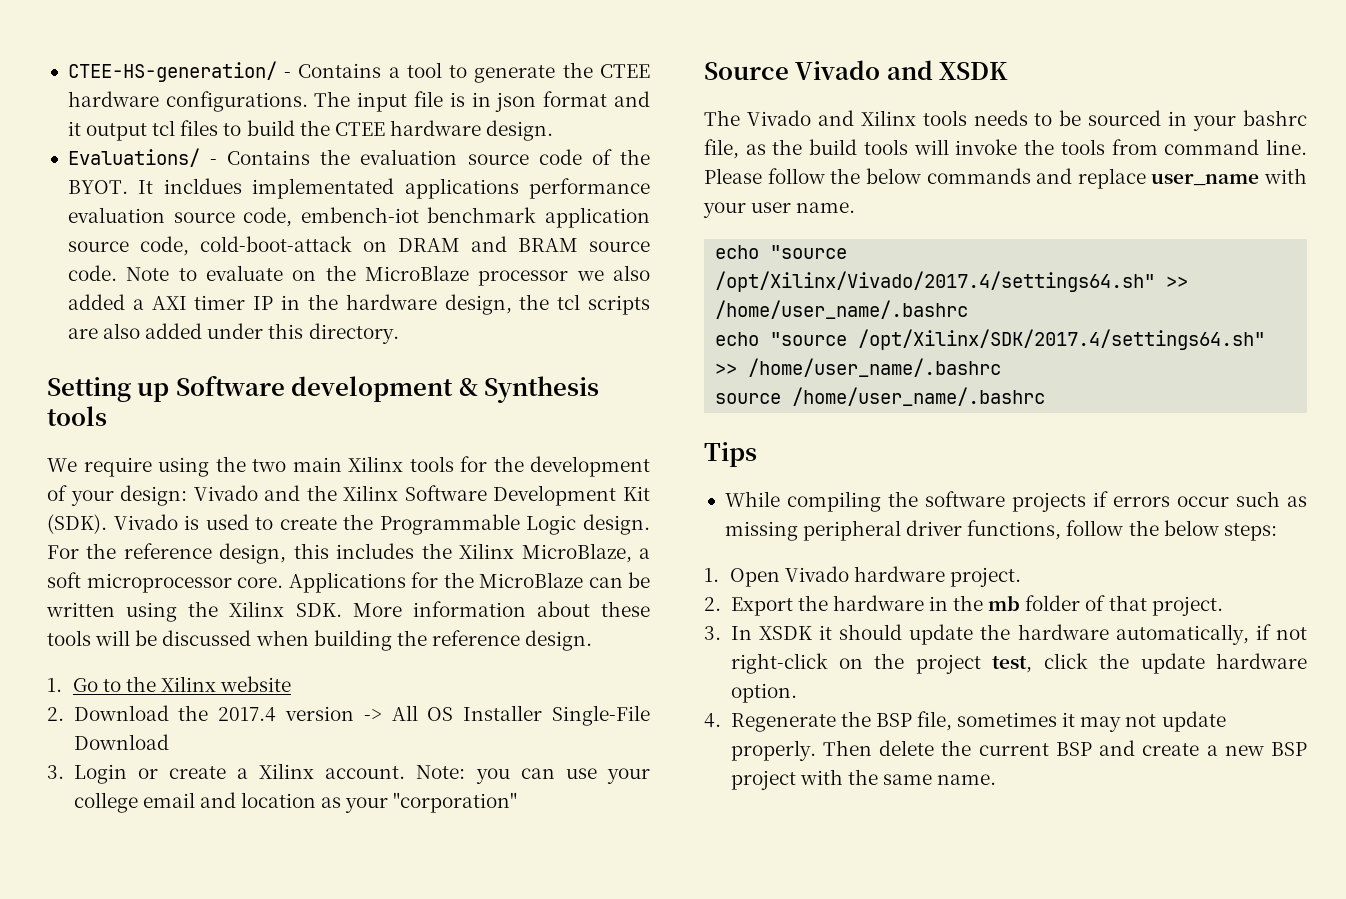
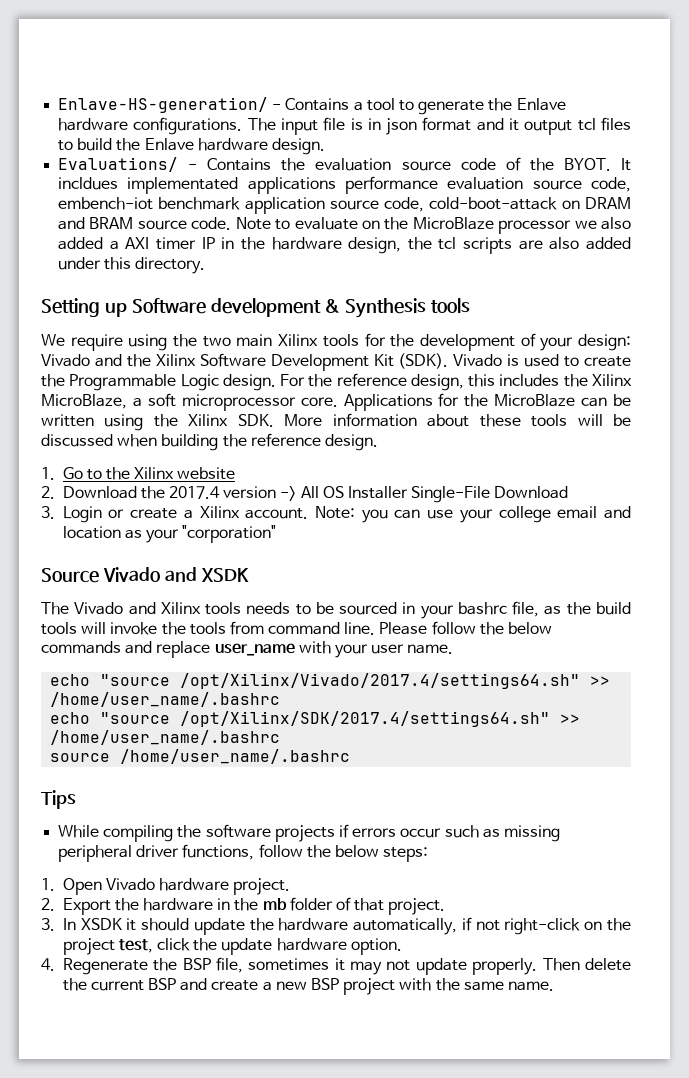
- CTEE-HS-generation/ - Contains a tool to generate the CTEE hardware configurations.
+ Enlave-HS-generation/ - Contains a tool to generate the Enlave hardware configurations.
- The input file is in json format and it output tcl files to build the CTEE hardware design.
+ The input file is in json format and it output tcl files to build the Enlave hardware design.

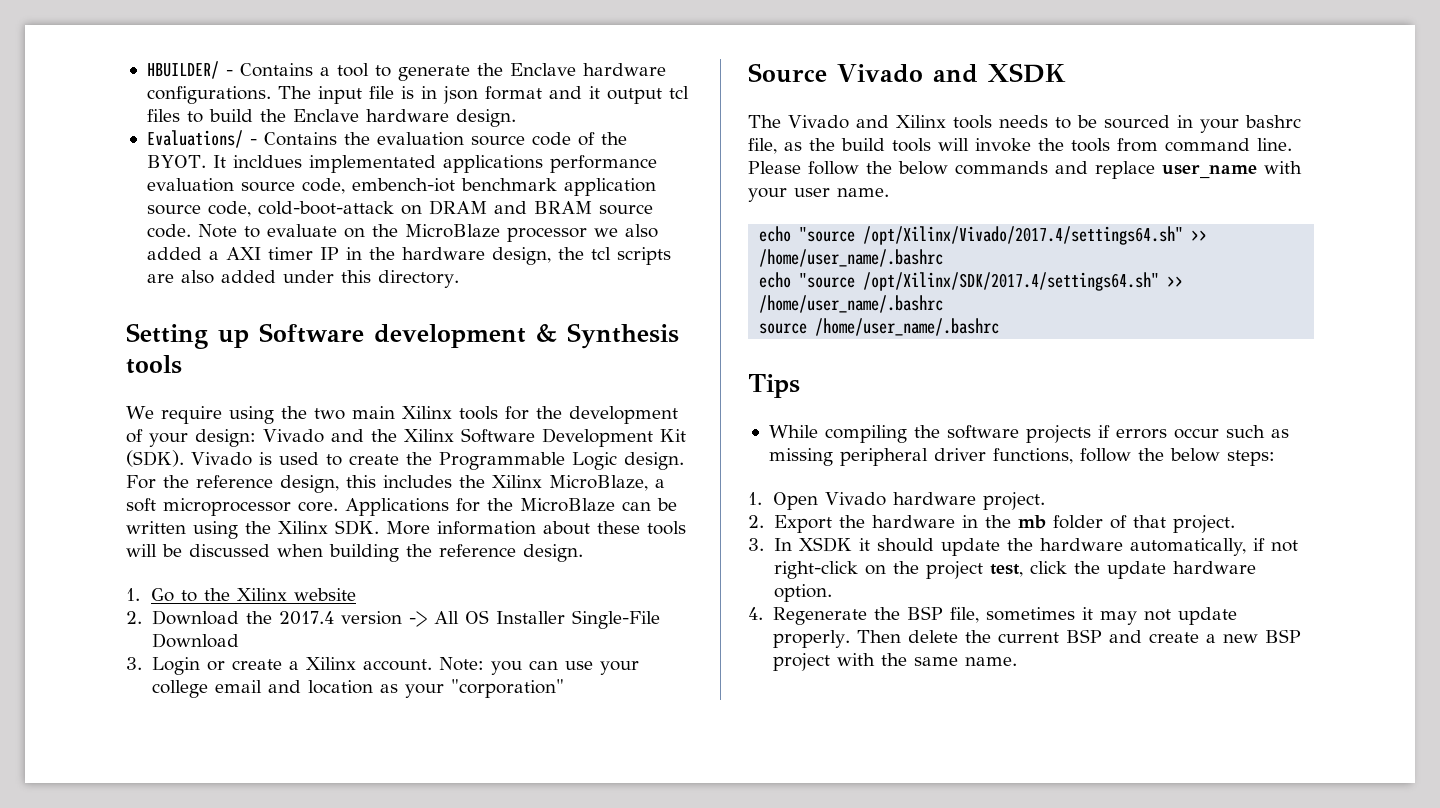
- Enlave-HS-generation/ - Contains a tool to generate the Enlave hardware configurations.
+ HBUILDER/ - Contains a tool to generate the Enclave hardware configurations.
- The input file is in json format and it output tcl files to build the Enlave hardware design.
+ The input file is in json format and it output tcl files to build the Enclave hardware design.

